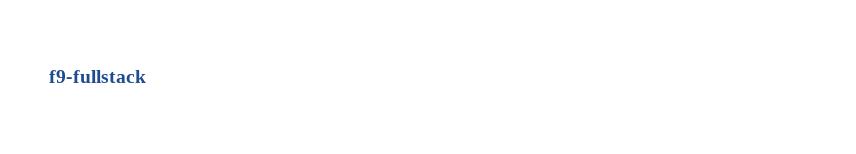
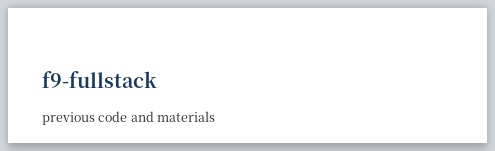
+ previous code and materials

